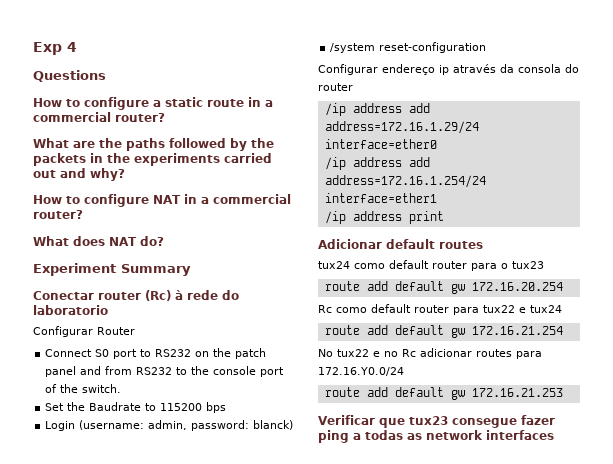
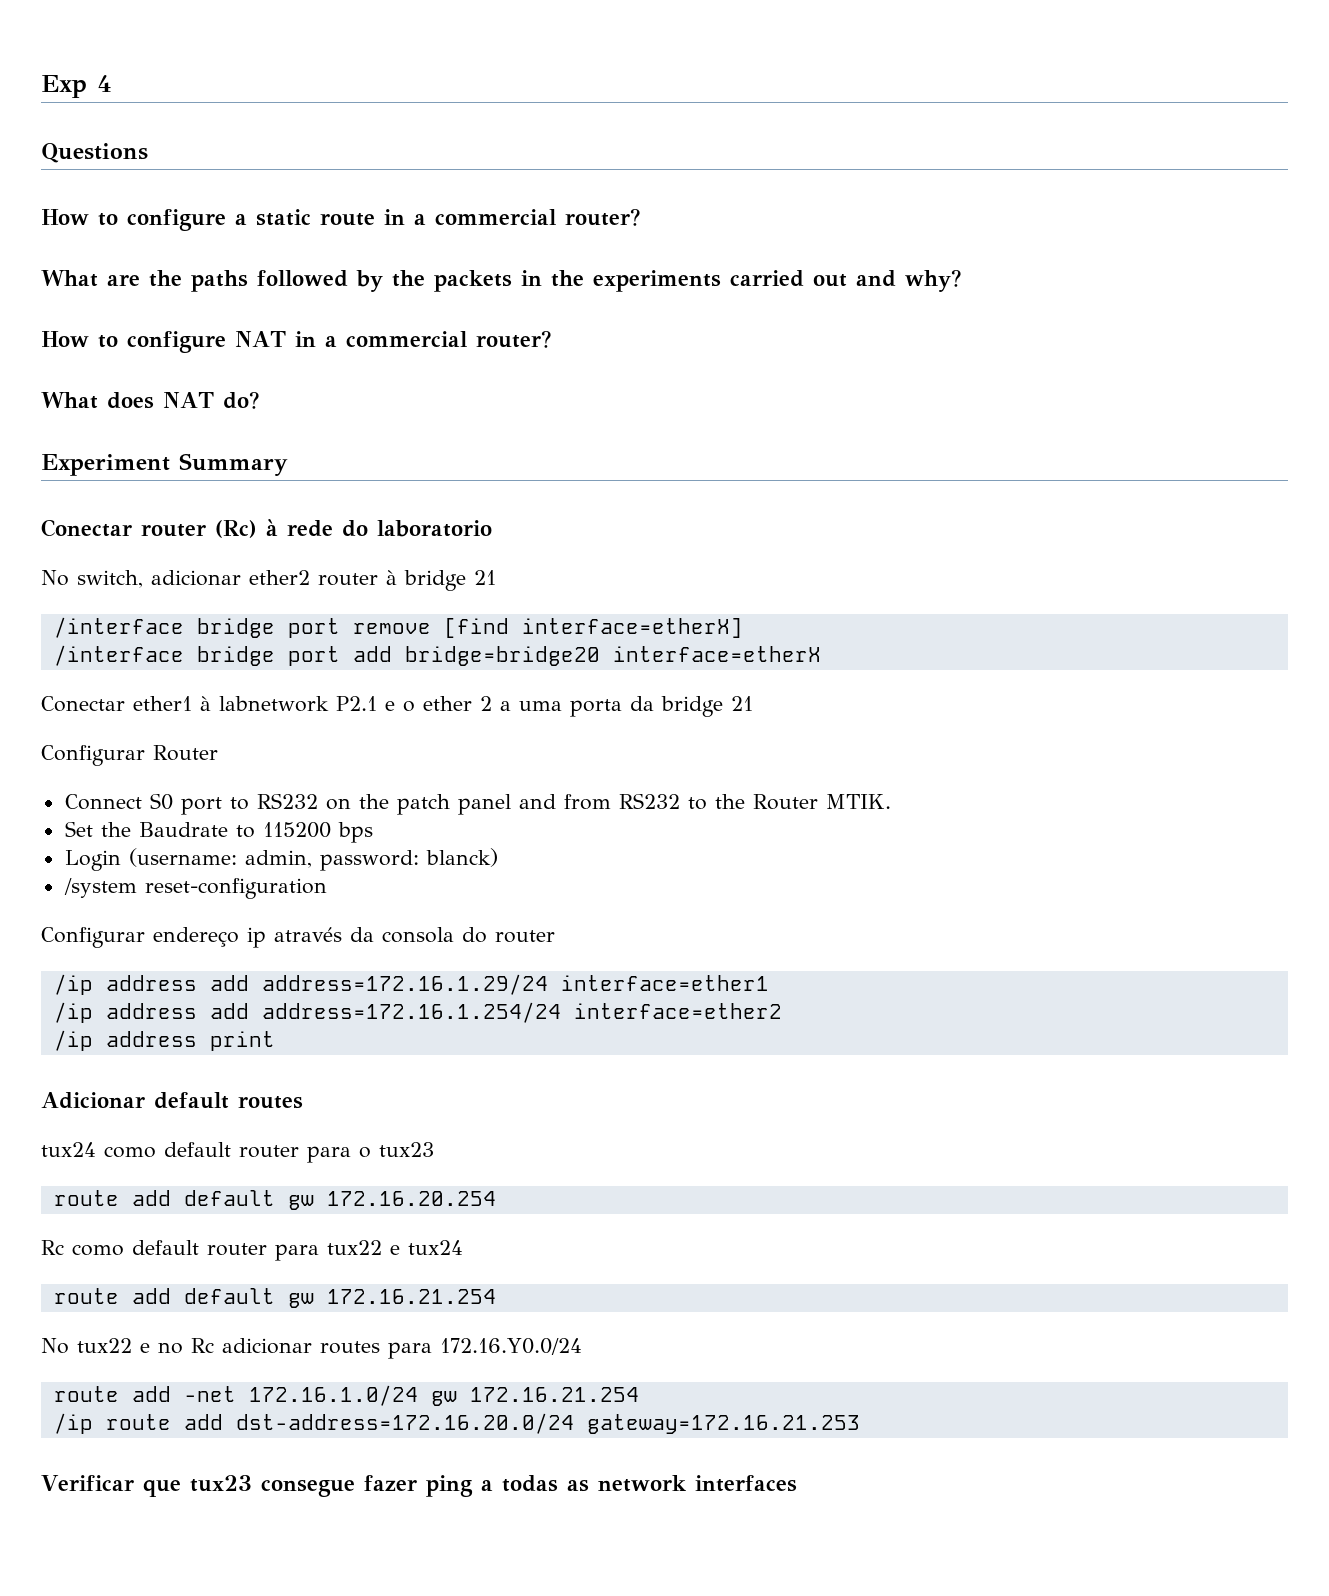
+ No switch, adicionar ether2 router à bridge 21
+ /interface bridge port remove [find interface=etherX]
+ /interface bridge port add bridge=bridge20 interface=etherX
+ Conectar ether1 à labnetwork P2.1 e o ether 2 a uma porta da bridge 21
- Connect S0 port to RS232 on the patch panel and from RS232 to the console port of the switch.
+ Connect S0 port to RS232 on the patch panel and from RS232 to the Router MTIK.
- /ip address add address=172.16.1.29/24 interface=ether0
+ /ip address add address=172.16.1.29/24 interface=ether1
- /ip address add address=172.16.1.254/24 interface=ether1
+ /ip address add address=172.16.1.254/24 interface=ether2
- route add default gw 172.16.21.253
+ route add -net 172.16.1.0/24 gw 172.16.21.254
+ /ip route add dst-address=172.16.20.0/24 gateway=172.16.21.253

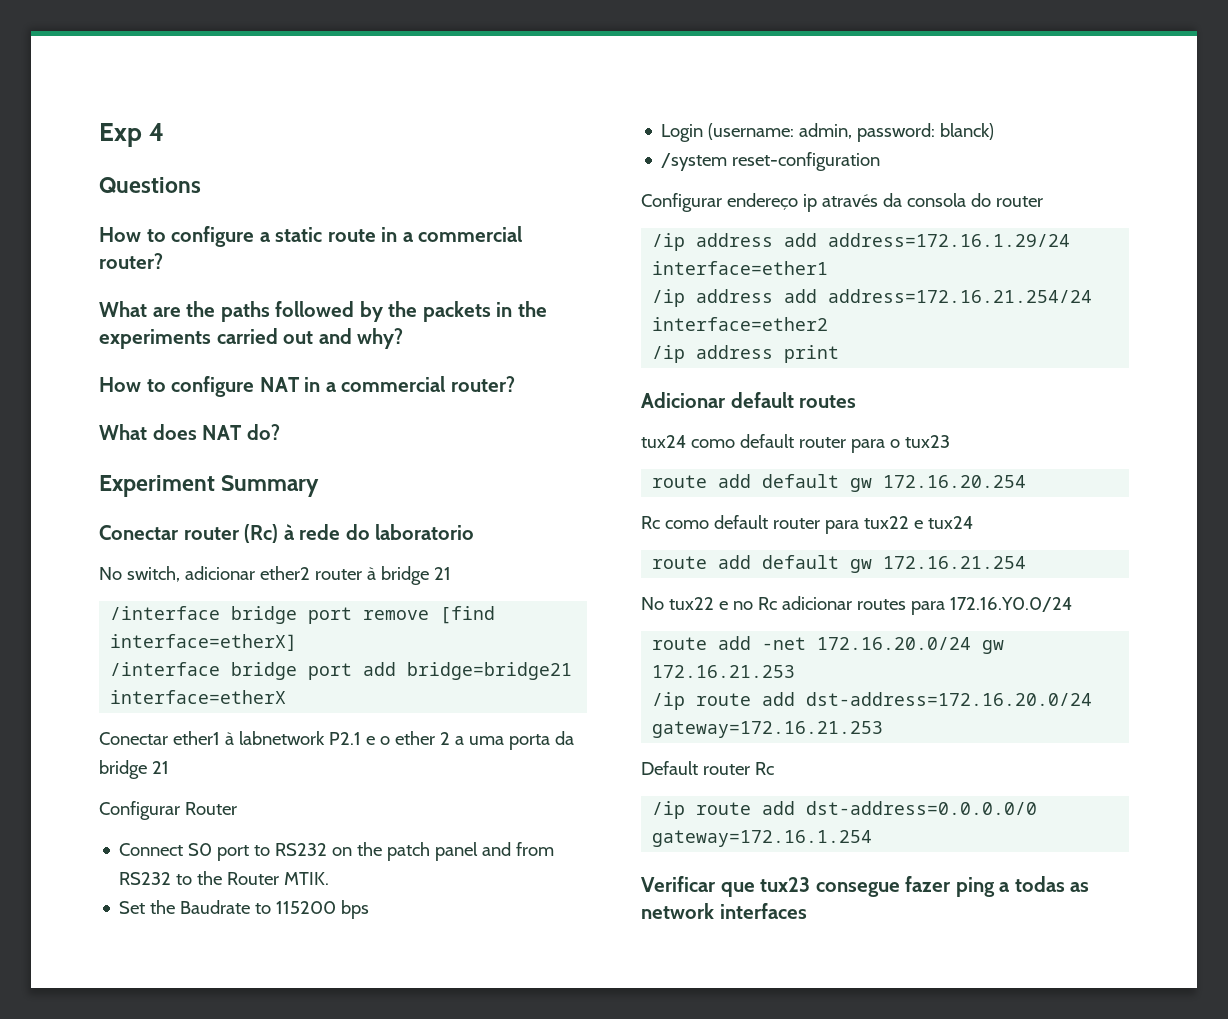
- /interface bridge port add bridge=bridge20 interface=etherX
+ /interface bridge port add bridge=bridge21 interface=etherX
- /ip address add address=172.16.1.254/24 interface=ether2
+ /ip address add address=172.16.21.254/24 interface=ether2
- route add -net 172.16.1.0/24 gw 172.16.21.254
+ route add -net 172.16.20.0/24 gw 172.16.21.253
+ Default router Rc
+ /ip route add dst-address=0.0.0.0/0 gateway=172.16.1.254

